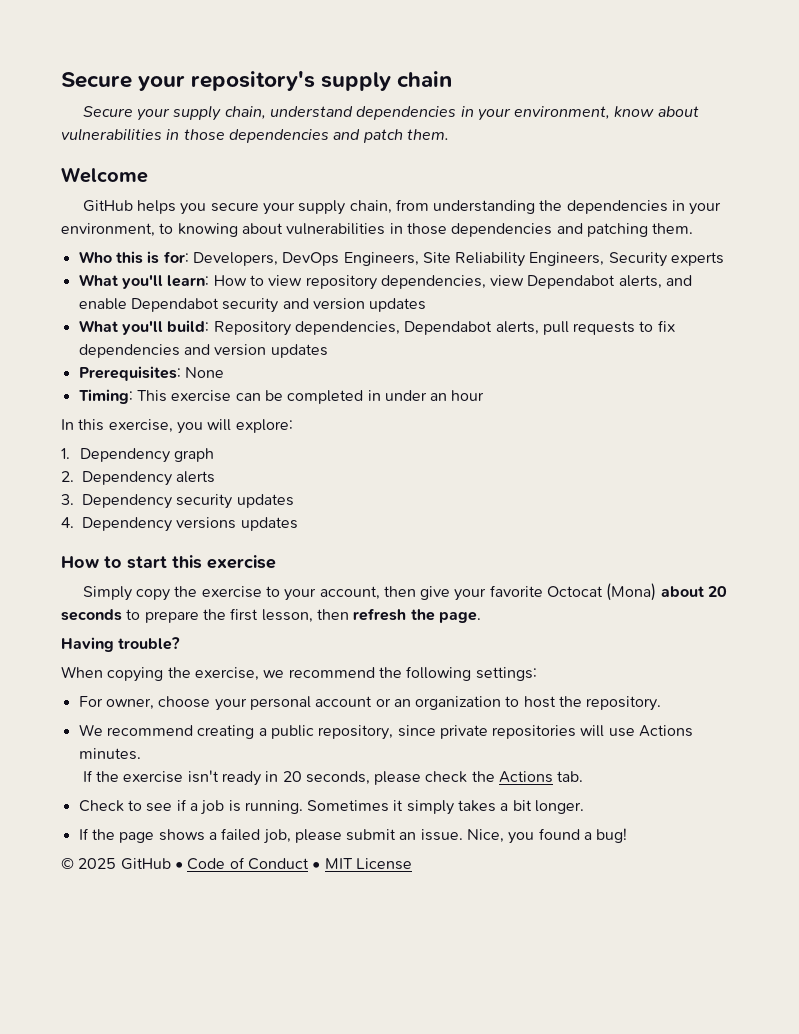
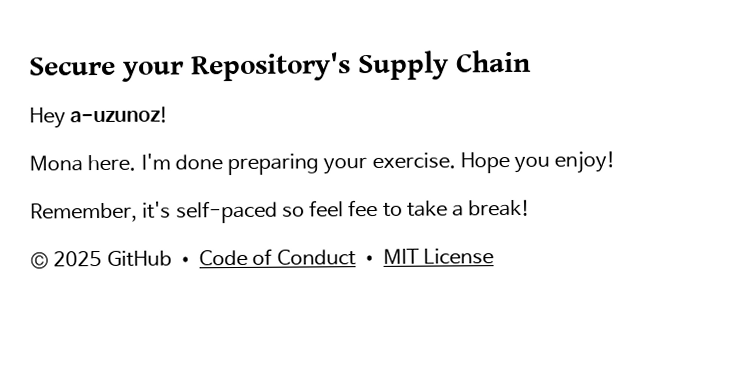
- Secure your repository's supply chain
- Secure your supply chain, understand dependencies in your environment, know about vulnerabilities in those dependencies and patch them.
- Welcome
- GitHub helps you secure your supply chain, from understanding the dependencies in your environment, to knowing about vulnerabilities in those dependencies and patching them.
- Who this is for: Developers, DevOps Engineers, Site Reliability Engineers, Security experts
- What you'll learn: How to view repository dependencies, view Dependabot alerts, and enable Dependabot security and version updates
- What you'll build: Repository dependencies, Dependabot alerts, pull requests to fix dependencies and version updates
- Prerequisites: None
- Timing: This exercise can be completed in under an hour
- In this exercise, you will explore:
- 1. Dependency graph
- 2. Dependency alerts
- 3. Dependency security updates
- 4. Dependency versions updates
- How to start this exercise
- Simply copy the exercise to your account, then give your favorite Octocat (Mona) about 20 seconds to prepare the first lesson, then refresh the page.
- Having trouble?
- When copying the exercise, we recommend the following settings:
- For owner, choose your personal account or an organization to host the repository.
- We recommend creating a public repository, since private repositories will use Actions minutes.
- If the exercise isn't ready in 20 seconds, please check the Actions tab.
- Check to see if a job is running. Sometimes it simply takes a bit longer.
- If the page shows a failed job, please submit an issue. Nice, you found a bug!
+ Secure your Repository's Supply Chain
+ Hey a-uzunoz!
+ Mona here. I'm done preparing your exercise. Hope you enjoy!
+ Remember, it's self-paced so feel fee to take a break!

